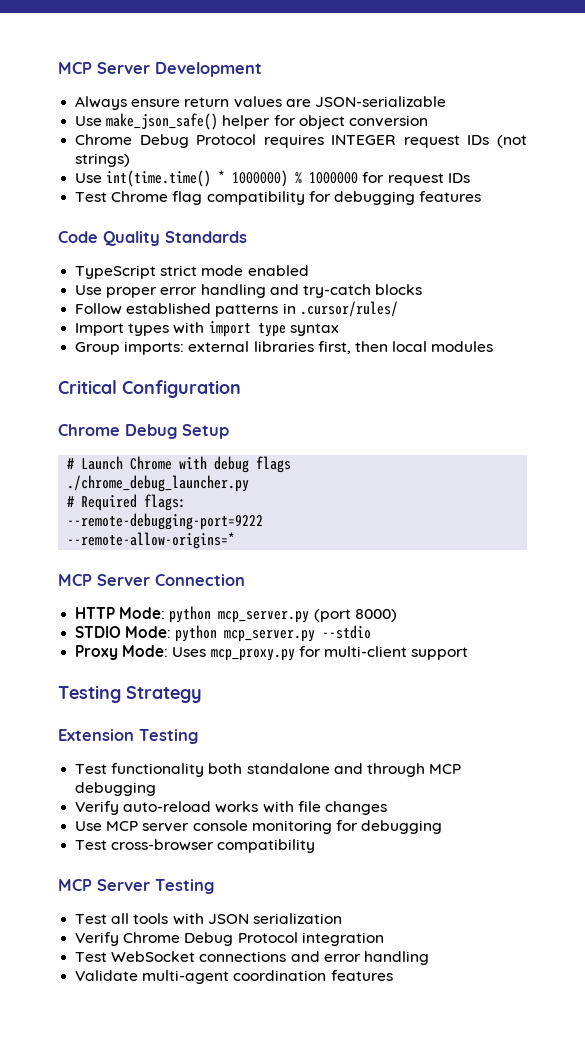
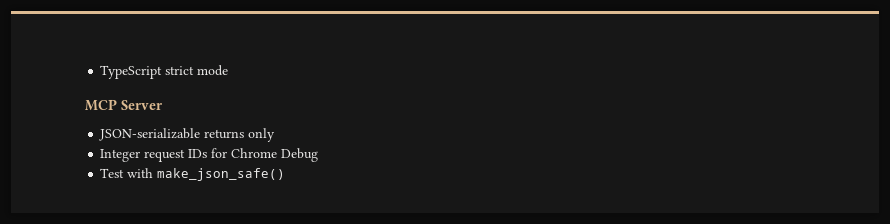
- MCP Server Development
- Always ensure return values are JSON-serializable
- Use make_json_safe() helper for object conversion
- Chrome Debug Protocol requires INTEGER request IDs (not strings)
- Use int(time.time() * 1000000) % 1000000 for request IDs
- Test Chrome flag compatibility for debugging features
- Code Quality Standards
- TypeScript strict mode enabled
- Use proper error handling and try-catch blocks
- Follow established patterns in .cursor/rules/
- Import types with import type syntax
- Group imports: external libraries first, then local modules
- Critical Configuration
- Chrome Debug Setup
- # Launch Chrome with debug flags
- ./chrome_debug_launcher.py
- # Required flags:
- --remote-debugging-port=9222
- --remote-allow-origins=*
- MCP Server Connection
- HTTP Mode: python mcp_server.py (port 8000)
- STDIO Mode: python mcp_server.py --stdio
- Proxy Mode: Uses mcp_proxy.py for multi-client support
- Testing Strategy
- Extension Testing
- Test functionality both standalone and through MCP debugging
- Verify auto-reload works with file changes
- Use MCP server console monitoring for debugging
- Test cross-browser compatibility
- MCP Server Testing
- Test all tools with JSON serialization
- Verify Chrome Debug Protocol integration
- Test WebSocket connections and error handling
- Validate multi-agent coordination features
+ TypeScript strict mode
+ MCP Server
+ JSON-serializable returns only
+ Integer request IDs for Chrome Debug
+ Test with make_json_safe()

